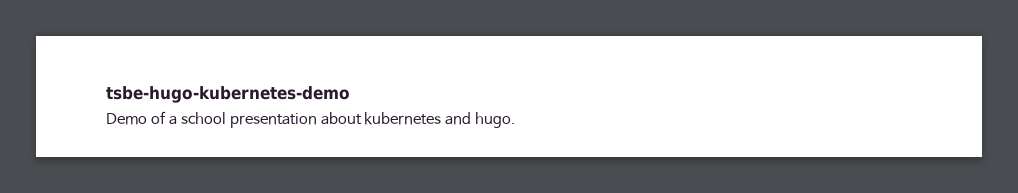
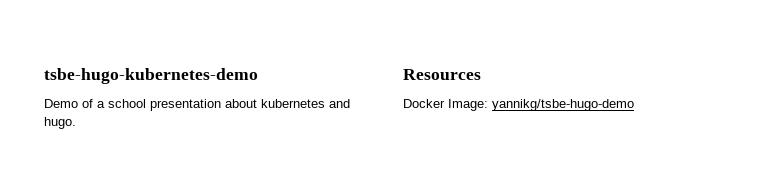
+ Resources
+ Docker Image: yannikg/tsbe-hugo-demo

